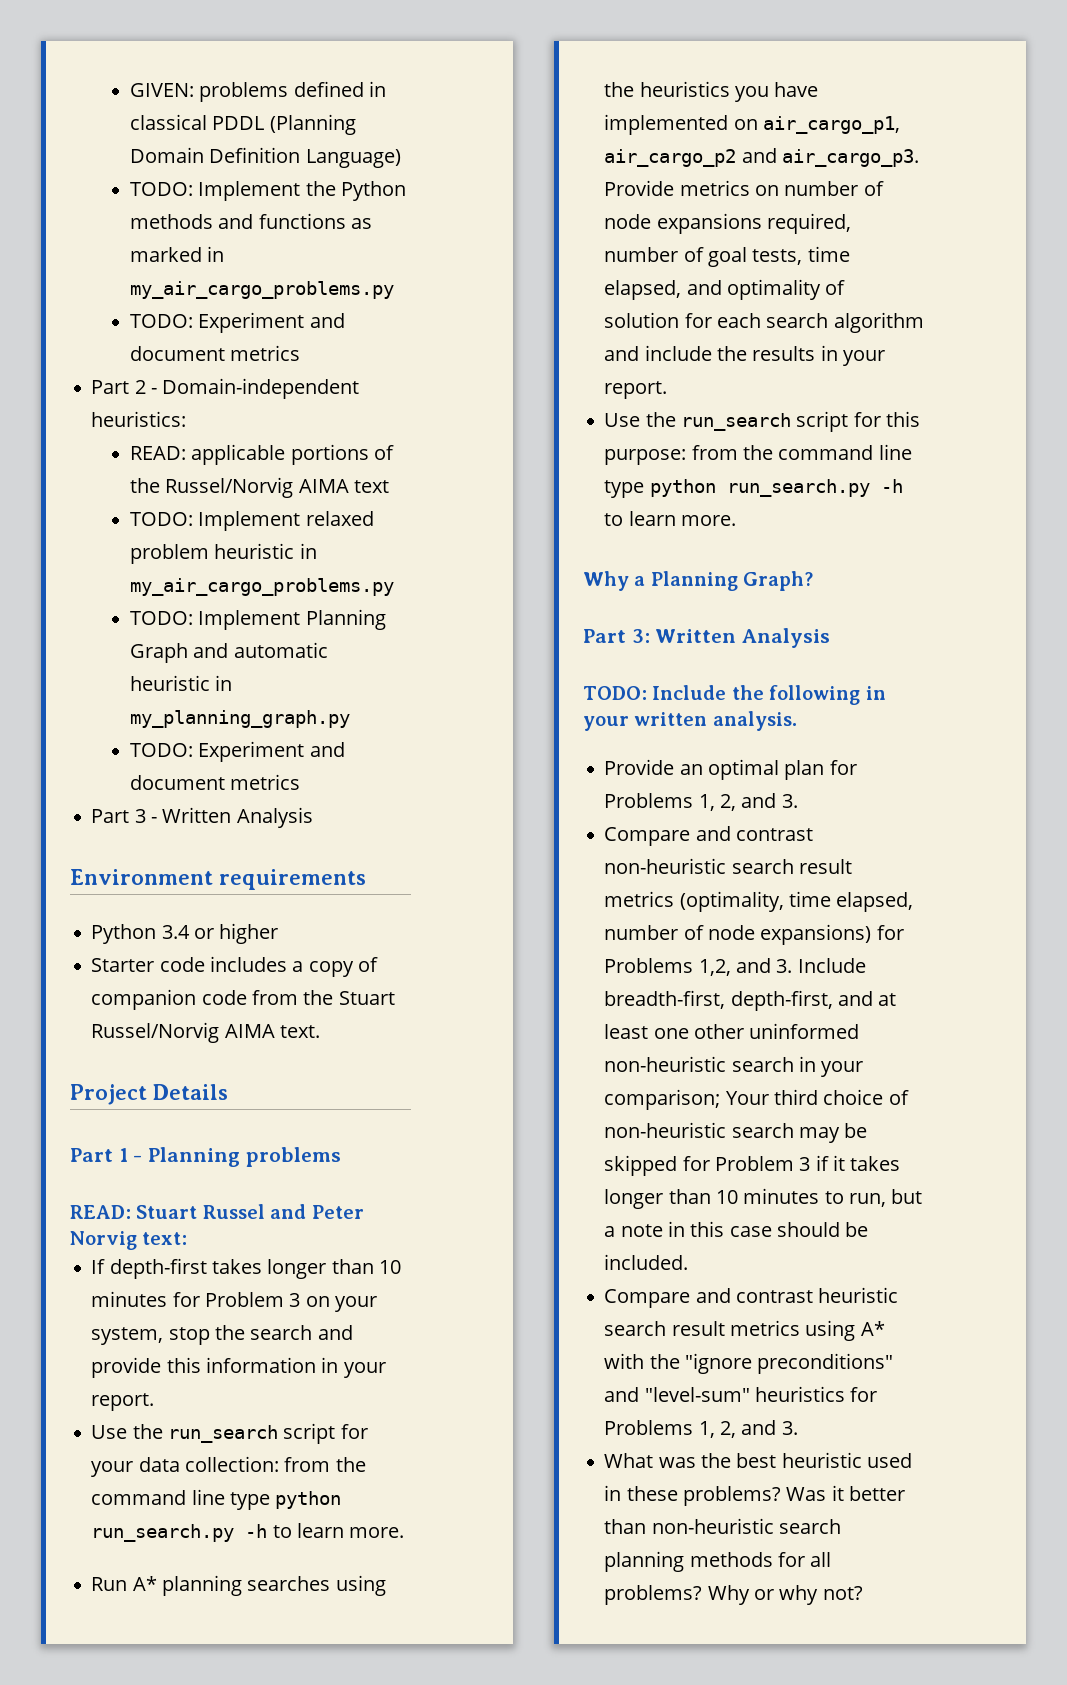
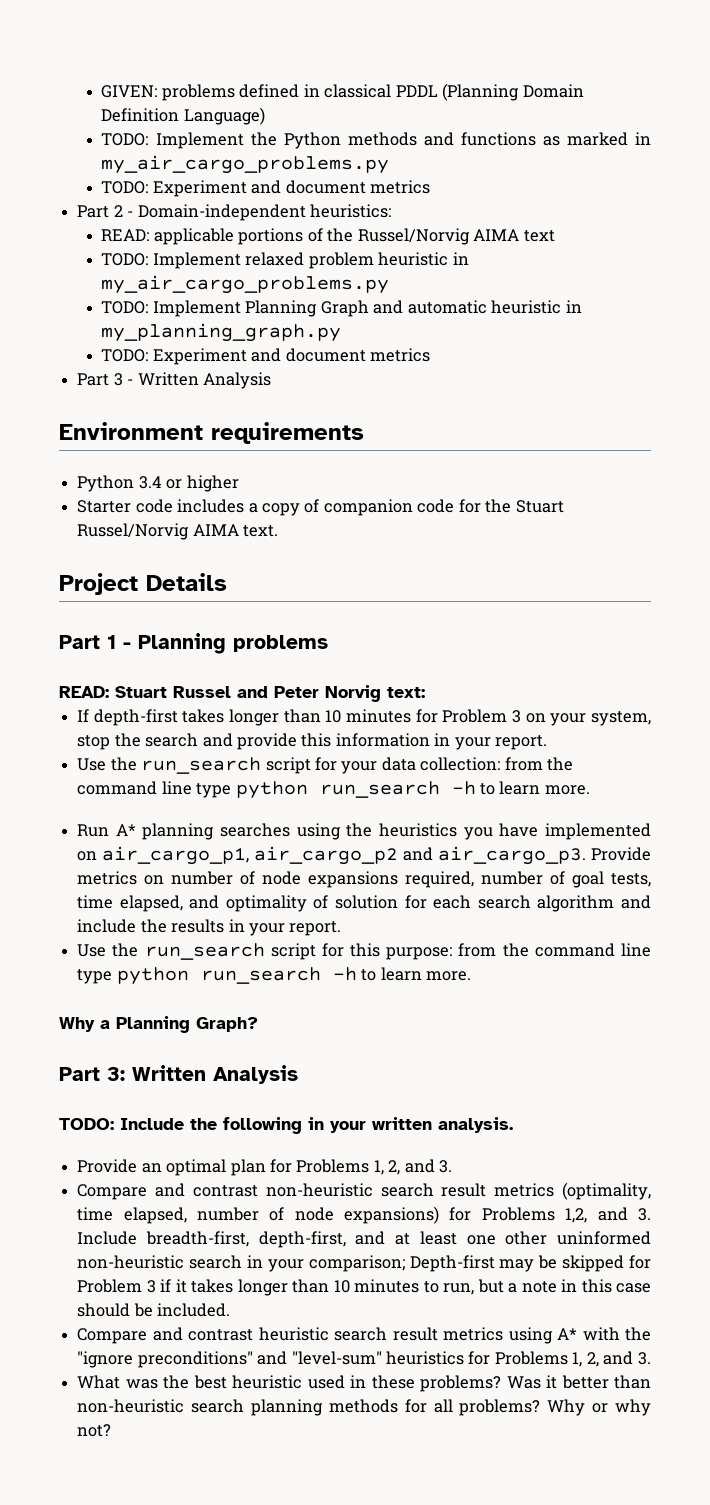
- Starter code includes a copy of companion code from the Stuart Russel/Norvig AIMA text.
+ Starter code includes a copy of companion code for the Stuart Russel/Norvig AIMA text.
- Use the run_search script for your data collection: from the command line type python run_search.py -h to learn more.
+ Use the run_search script for your data collection: from the command line type python run_search -h to learn more.
- Use the run_search script for this purpose: from the command line type python run_search.py -h to learn more.
+ Use the run_search script for this purpose: from the command line type python run_search -h to learn more.
- Compare and contrast non-heuristic search result metrics (optimality, time elapsed, number of node expansions) for Problems 1,2, and 3. Include breadth-first, depth-first, and at least one other uninformed non-heuristic search in your comparison; Your third choice of non-heuristic search may be skipped for Problem 3 if it takes longer than 10 minutes to run, but a note in this case should be included.
+ Compare and contrast non-heuristic search result metrics (optimality, time elapsed, number of node expansions) for Problems 1,2, and 3. Include breadth-first, depth-first, and at least one other uninformed non-heuristic search in your comparison; Depth-first may be skipped for Problem 3 if it takes longer than 10 minutes to run, but a note in this case should be included.

